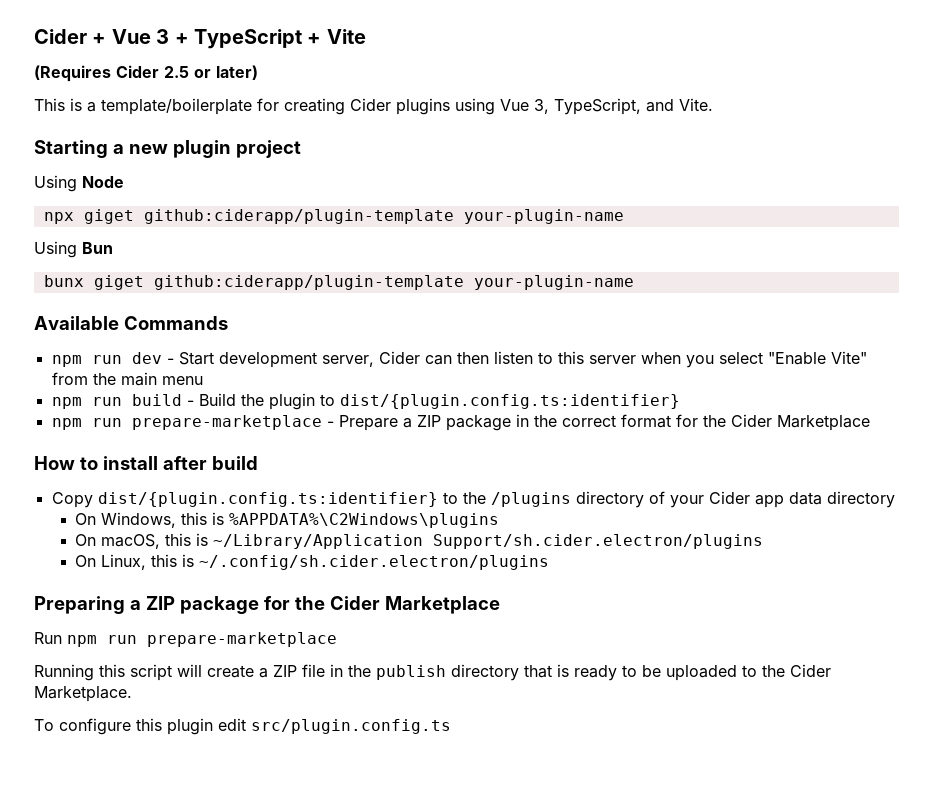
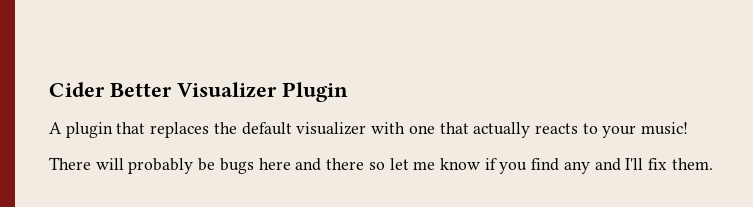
- Cider + Vue 3 + TypeScript + Vite
- (Requires Cider 2.5 or later)
- This is a template/boilerplate for creating Cider plugins using Vue 3, TypeScript, and Vite.
- Starting a new plugin project
- Using Node
- npx giget github:ciderapp/plugin-template your-plugin-name
- Using Bun
- bunx giget github:ciderapp/plugin-template your-plugin-name
- Available Commands
- npm run dev - Start development server, Cider can then listen to this server when you select "Enable Vite" from the main menu
- npm run build - Build the plugin to dist/{plugin.config.ts:identifier}
- npm run prepare-marketplace - Prepare a ZIP package in the correct format for the Cider Marketplace
- How to install after build
- Copy dist/{plugin.config.ts:identifier} to the /plugins directory of your Cider app data directory
- On Windows, this is %APPDATA%\C2Windows\plugins
- On macOS, this is ~/Library/Application Support/sh.cider.electron/plugins
- On Linux, this is ~/.config/sh.cider.electron/plugins
- Preparing a ZIP package for the Cider Marketplace
- Run npm run prepare-marketplace
- Running this script will create a ZIP file in the publish directory that is ready to be uploaded to the Cider Marketplace.
- To configure this plugin edit src/plugin.config.ts
+ Cider Better Visualizer Plugin
+ A plugin that replaces the default visualizer with one that actually reacts to your music!
+ There will probably be bugs here and there so let me know if you find any and I'll fix them.

